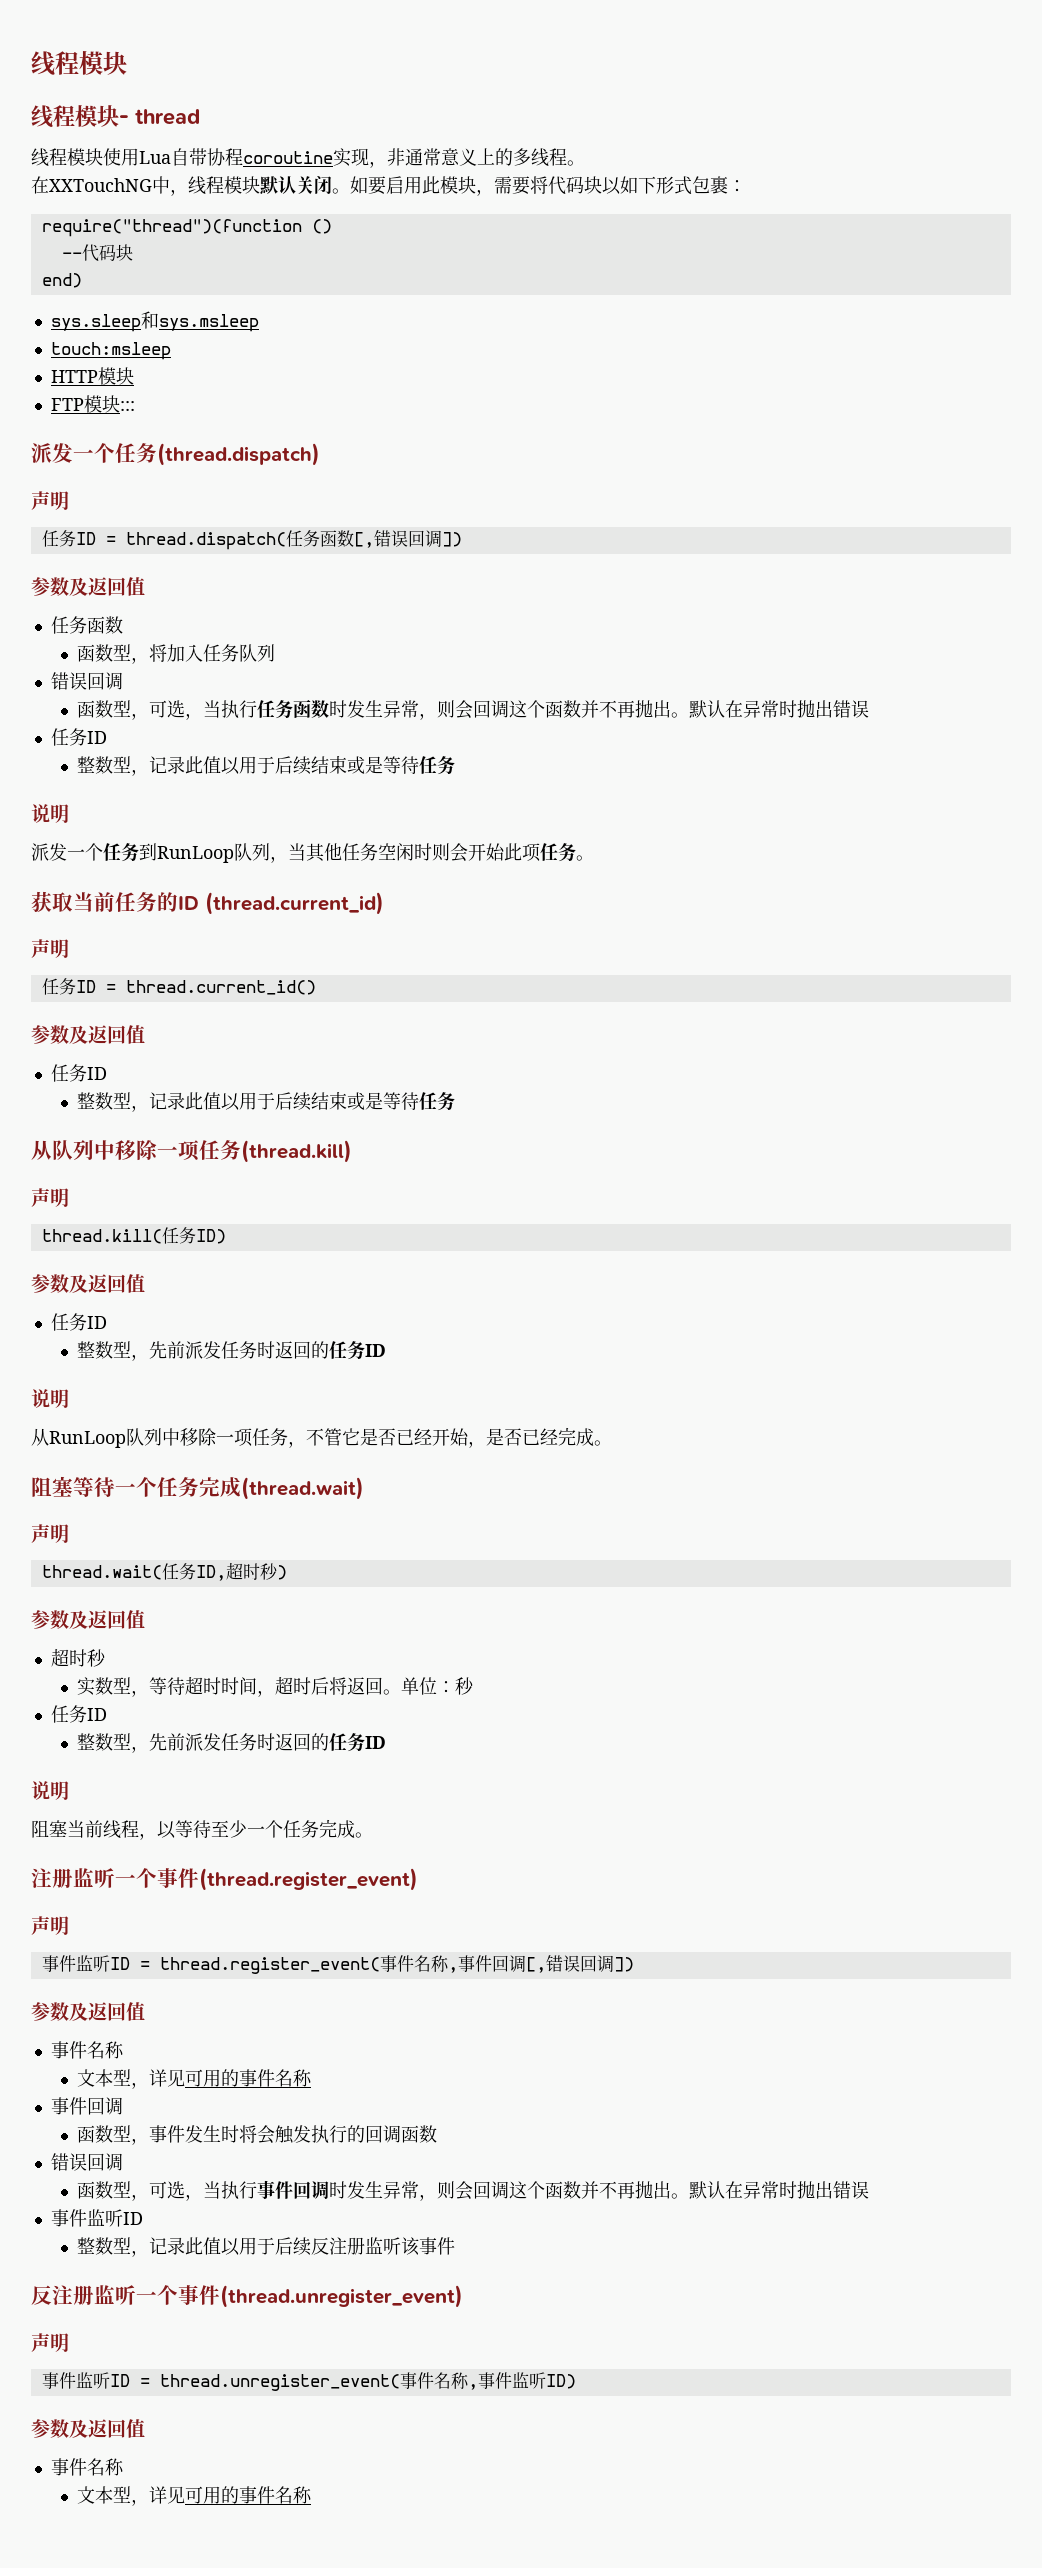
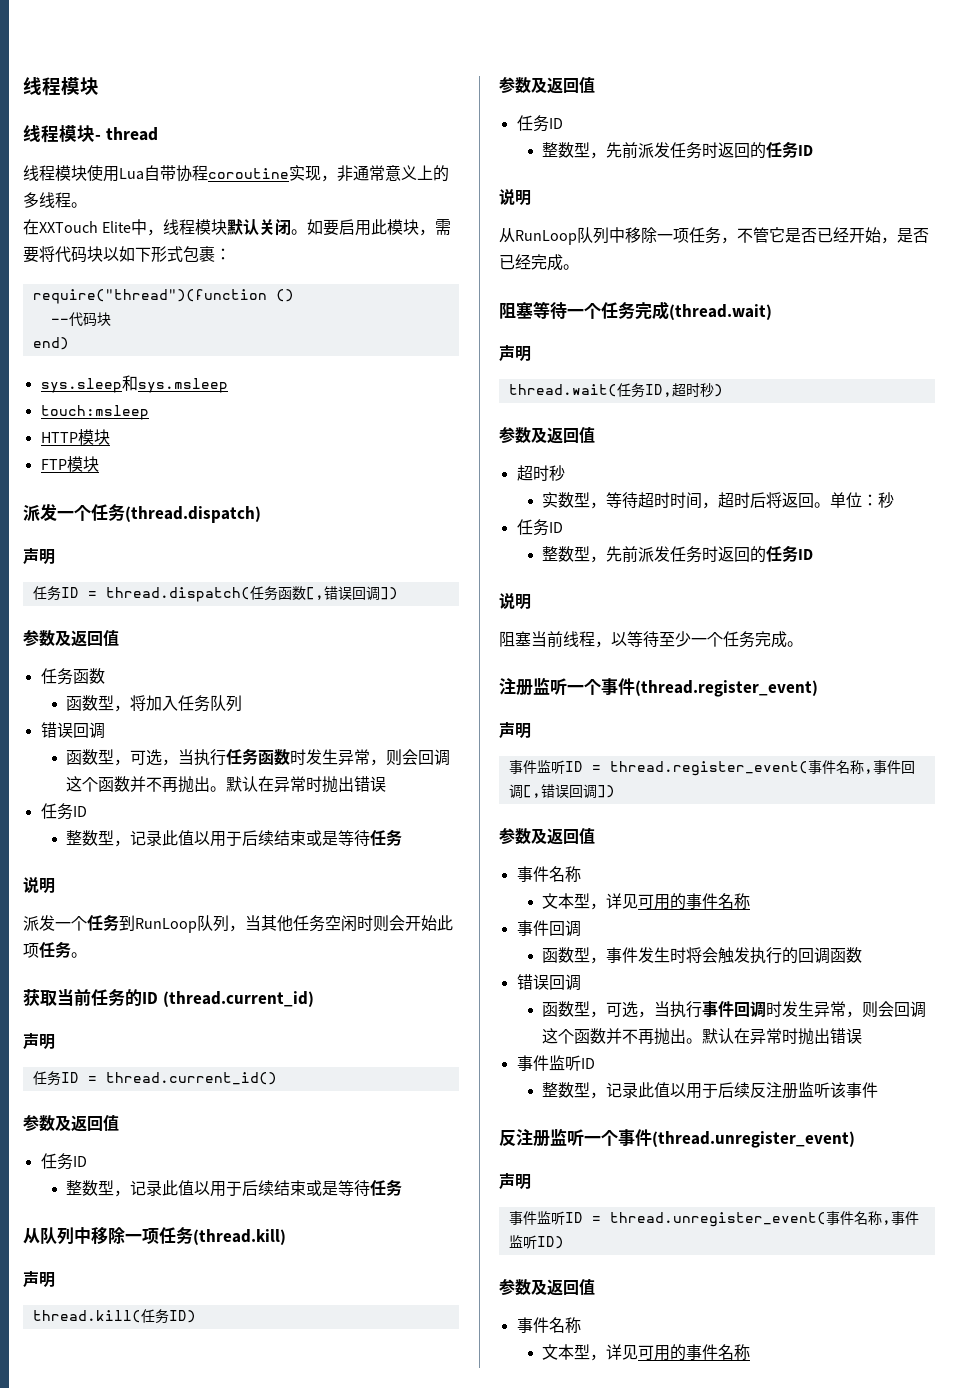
- 在XXTouchNG中，线程模块默认关闭。
+ 在XXTouch Elite中，线程模块默认关闭。
- FTP模块:::
+ FTP模块

